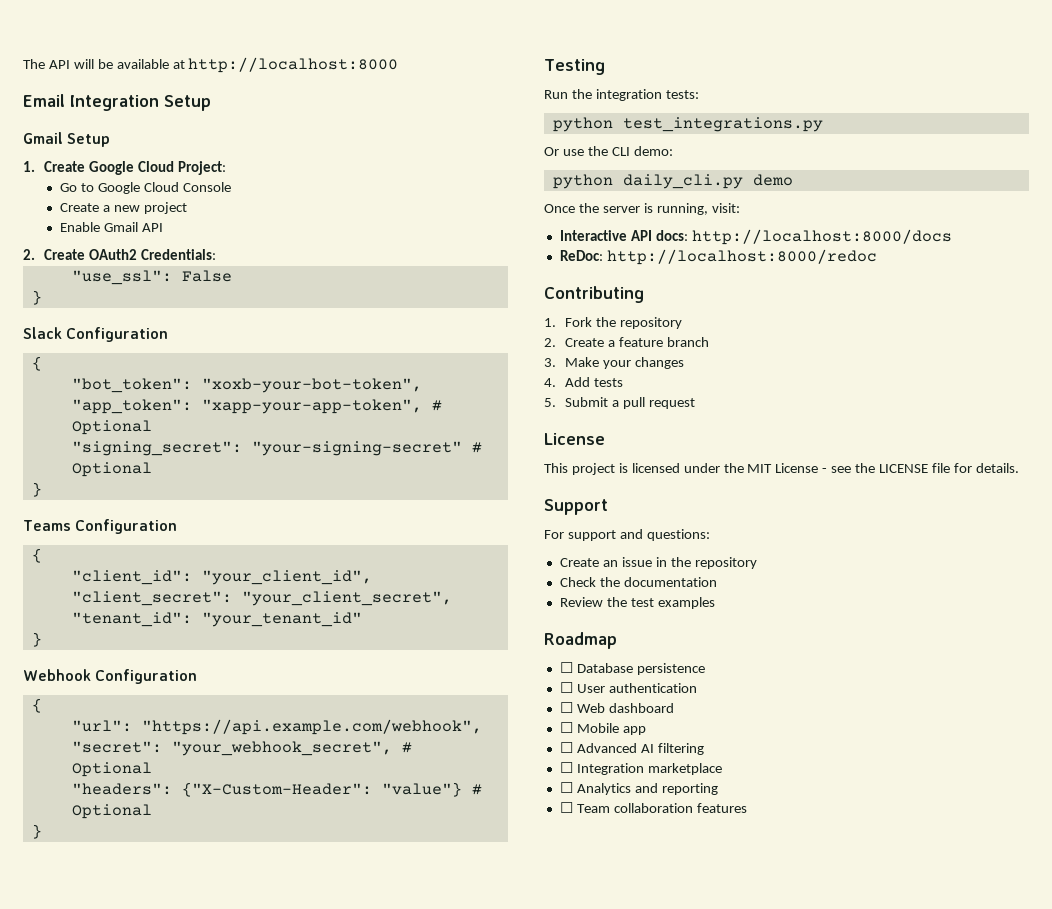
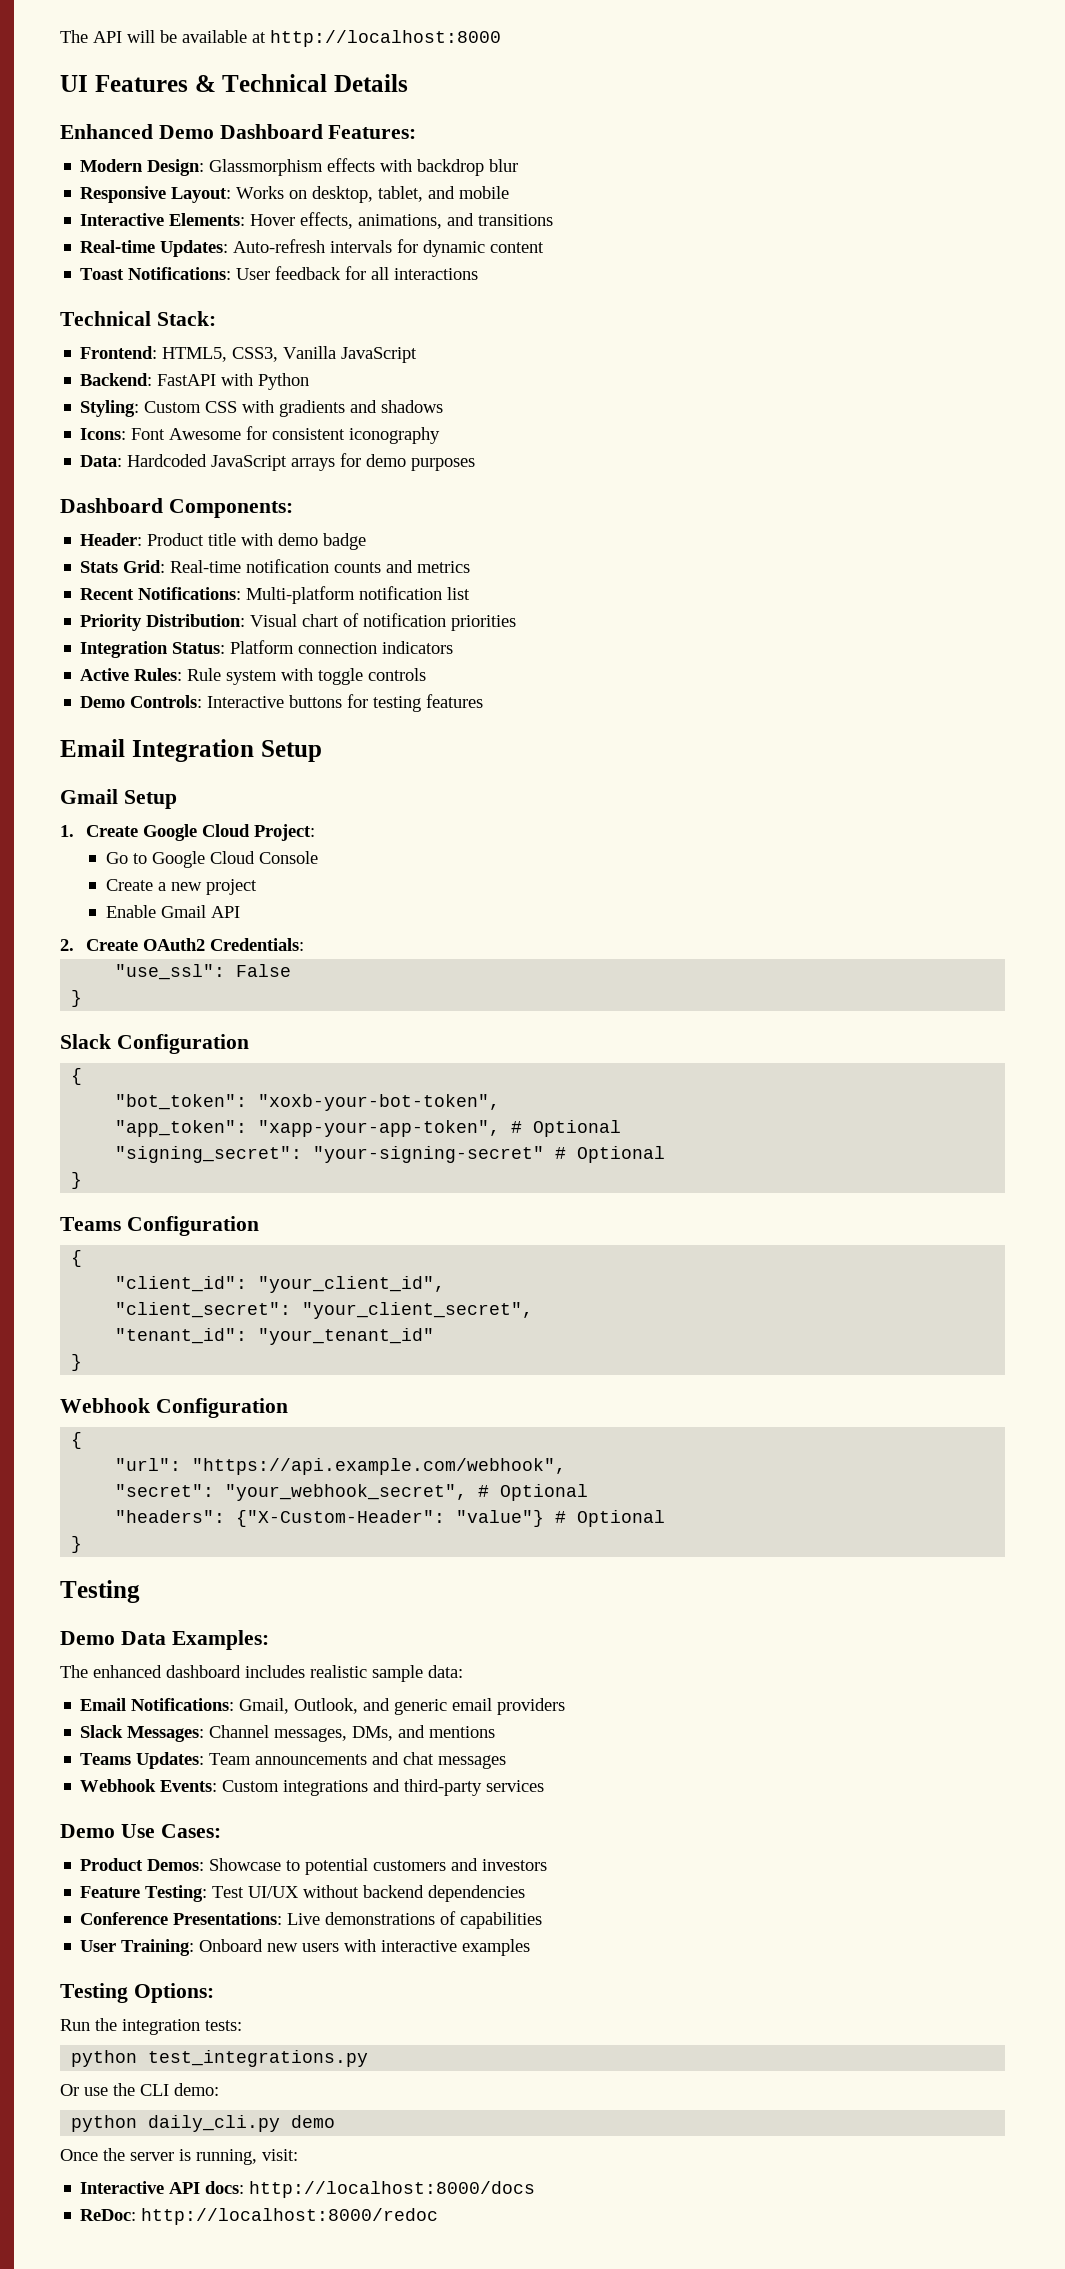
+ UI Features & Technical Details
+ Enhanced Demo Dashboard Features:
+ Modern Design: Glassmorphism effects with backdrop blur
+ Responsive Layout: Works on desktop, tablet, and mobile
+ Interactive Elements: Hover effects, animations, and transitions
+ Real-time Updates: Auto-refresh intervals for dynamic content
+ Toast Notifications: User feedback for all interactions
+ Technical Stack:
+ Frontend: HTML5, CSS3, Vanilla JavaScript
+ Backend: FastAPI with Python
+ Styling: Custom CSS with gradients and shadows
+ Icons: Font Awesome for consistent iconography
+ Data: Hardcoded JavaScript arrays for demo purposes
+ Dashboard Components:
+ Header: Product title with demo badge
+ Stats Grid: Real-time notification counts and metrics
+ Recent Notifications: Multi-platform notification list
+ Priority Distribution: Visual chart of notification priorities
+ Integration Status: Platform connection indicators
+ Active Rules: Rule system with toggle controls
+ Demo Controls: Interactive buttons for testing features
+ Demo Data Examples:
+ The enhanced dashboard includes realistic sample data:
+ Email Notifications: Gmail, Outlook, and generic email providers
+ Slack Messages: Channel messages, DMs, and mentions
+ Teams Updates: Team announcements and chat messages
+ Webhook Events: Custom integrations and third-party services
+ Demo Use Cases:
+ Product Demos: Showcase to potential customers and investors
+ Feature Testing: Test UI/UX without backend dependencies
+ Conference Presentations: Live demonstrations of capabilities
+ User Training: Onboard new users with interactive examples
+ Testing Options:
- Contributing
- 1. Fork the repository
- 2. Create a feature branch
- 3. Make your changes
- 4. Add tests
- 5. Submit a pull request
- License
- This project is licensed under the MIT License - see the LICENSE file for details.
- Support
- For support and questions:
- Create an issue in the repository
- Check the documentation
- Review the test examples
- Roadmap
- ☐ Database persistence
- ☐ User authentication
- ☐ Web dashboard
- ☐ Mobile app
- ☐ Advanced AI filtering
- ☐ Integration marketplace
- ☐ Analytics and reporting
- ☐ Team collaboration features

